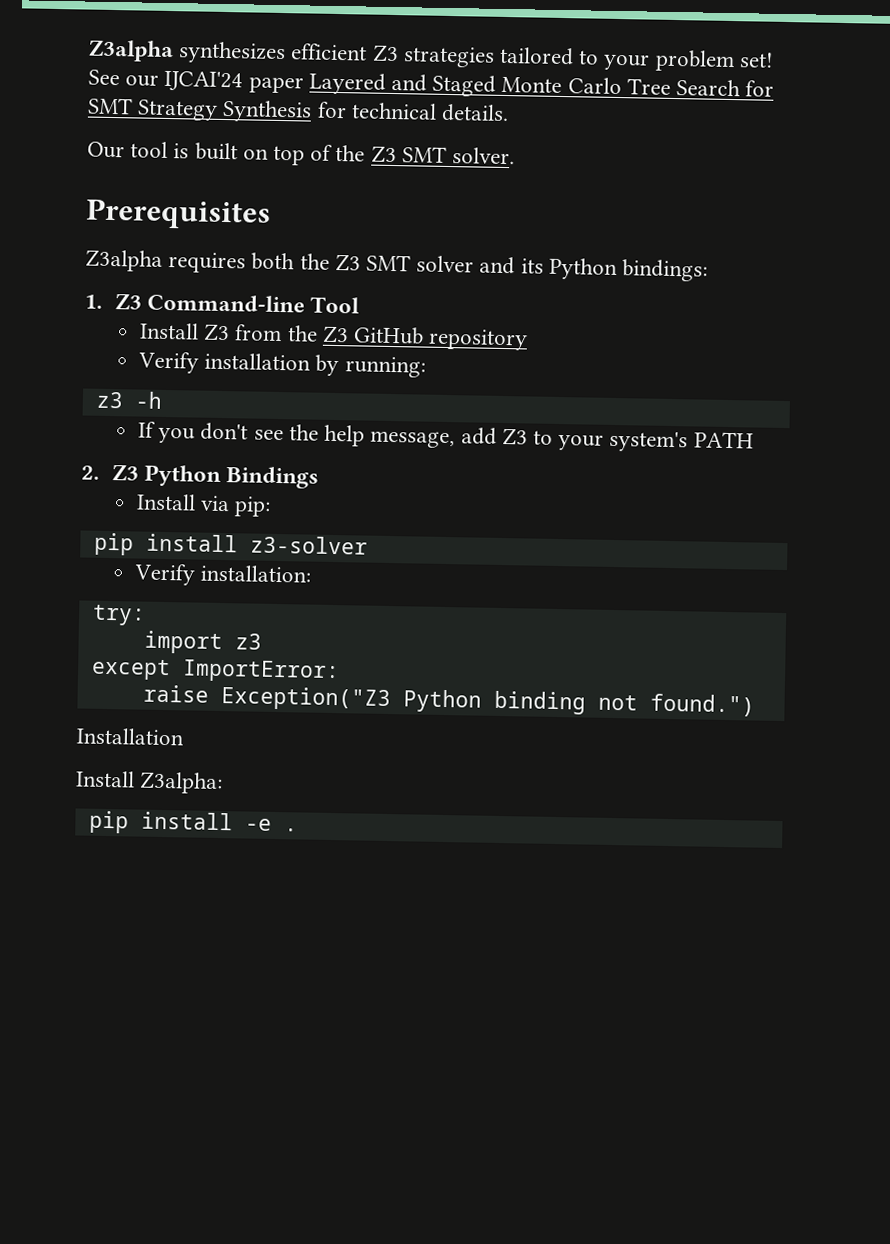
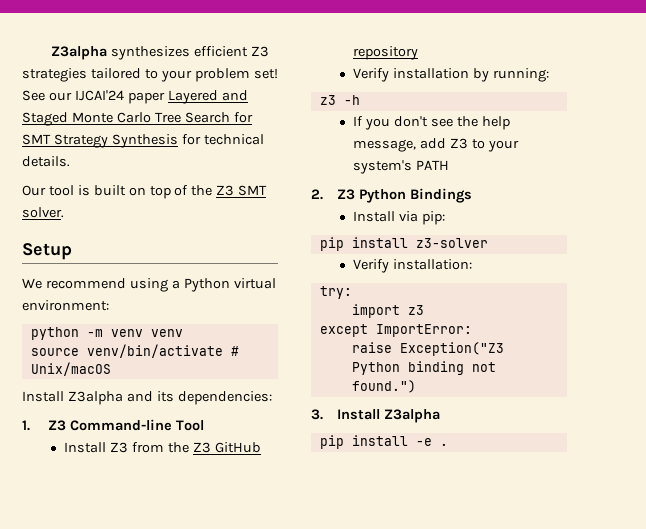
- Prerequisites
- Z3alpha requires both the Z3 SMT solver and its Python bindings:
+ Setup
+ We recommend using a Python virtual environment:
+ python -m venv venv
+ source venv/bin/activate # Unix/macOS
+ Install Z3alpha and its dependencies:
- Installation
- Install Z3alpha:
+ 3. Install Z3alpha

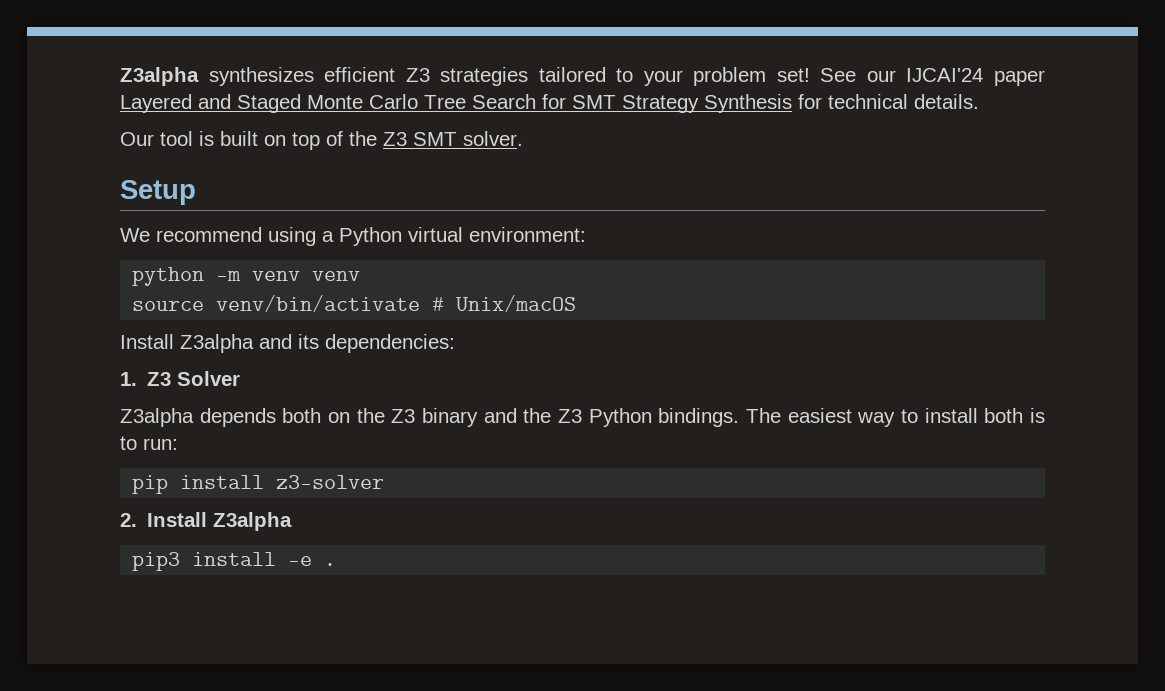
- 1. Z3 Command-line Tool
- Install Z3 from the Z3 GitHub repository
- Verify installation by running:
- z3 -h
- If you don't see the help message, add Z3 to your system's PATH
- 2. Z3 Python Bindings
- Install via pip:
+ 1. Z3 Solver
+ Z3alpha depends both on the Z3 binary and the Z3 Python bindings. The easiest way to install both is to run:
  pip install z3-solver
- Verify installation:
- try:
- import z3
- except ImportError:
- raise Exception("Z3 Python binding not found.")
- 3. Install Z3alpha
+ 2. Install Z3alpha
- pip install -e .
+ pip3 install -e .

